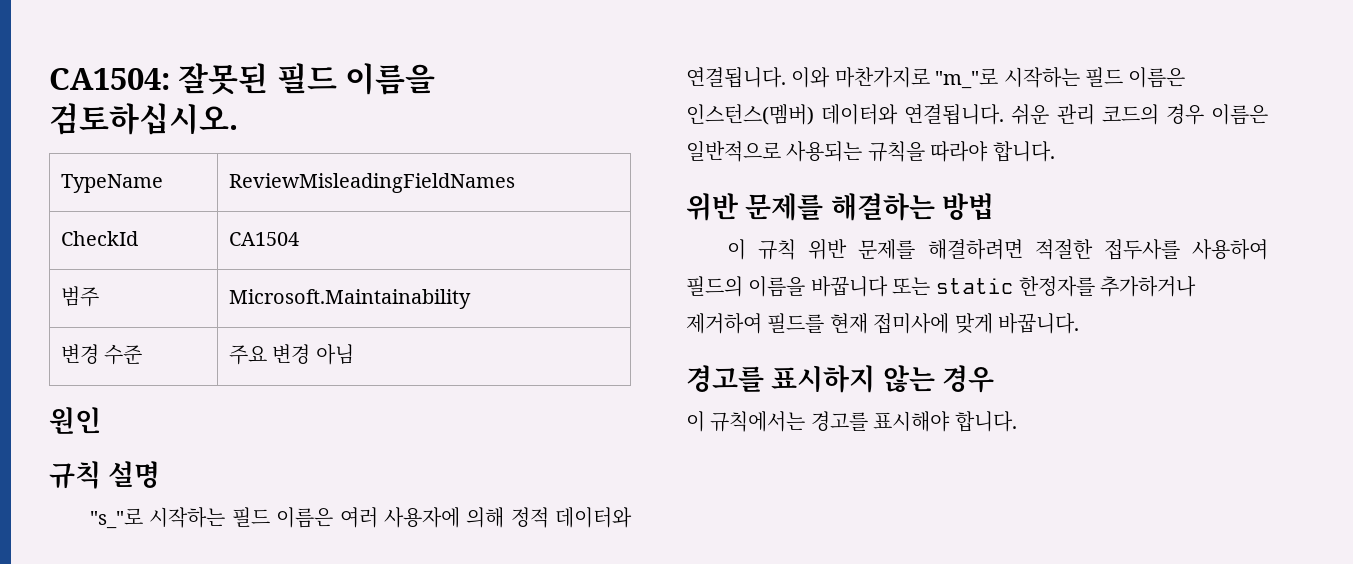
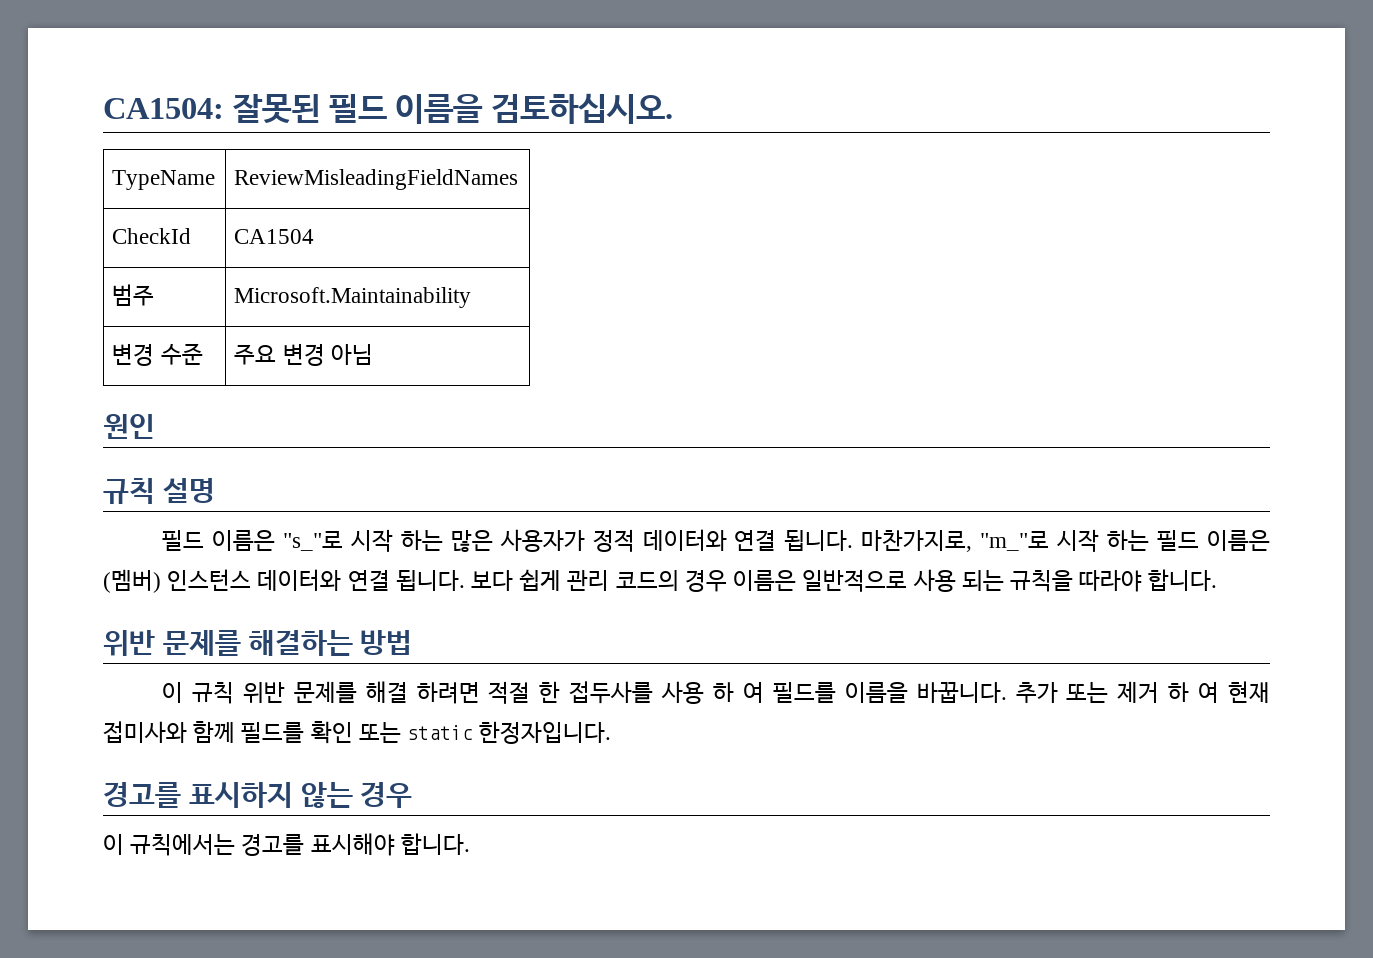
- "s_"로 시작하는 필드 이름은 여러 사용자에 의해 정적 데이터와 연결됩니다. 이와 마찬가지로 "m_"로 시작하는 필드 이름은 인스턴스(멤버) 데이터와 연결됩니다. 쉬운 관리 코드의 경우 이름은 일반적으로 사용되는 규칙을 따라야 합니다.
+ 필드 이름은 "s_"로 시작 하는 많은 사용자가 정적 데이터와 연결 됩니다. 마찬가지로, "m_"로 시작 하는 필드 이름은 (멤버) 인스턴스 데이터와 연결 됩니다. 보다 쉽게 관리 코드의 경우 이름은 일반적으로 사용 되는 규칙을 따라야 합니다.
- 이 규칙 위반 문제를 해결하려면 적절한 접두사를 사용하여 필드의 이름을 바꿉니다 또는 static 한정자를 추가하거나 제거하여 필드를 현재 접미사에 맞게 바꿉니다.
+ 이 규칙 위반 문제를 해결 하려면 적절 한 접두사를 사용 하 여 필드를 이름을 바꿉니다. 추가 또는 제거 하 여 현재 접미사와 함께 필드를 확인 또는 static 한정자입니다.

